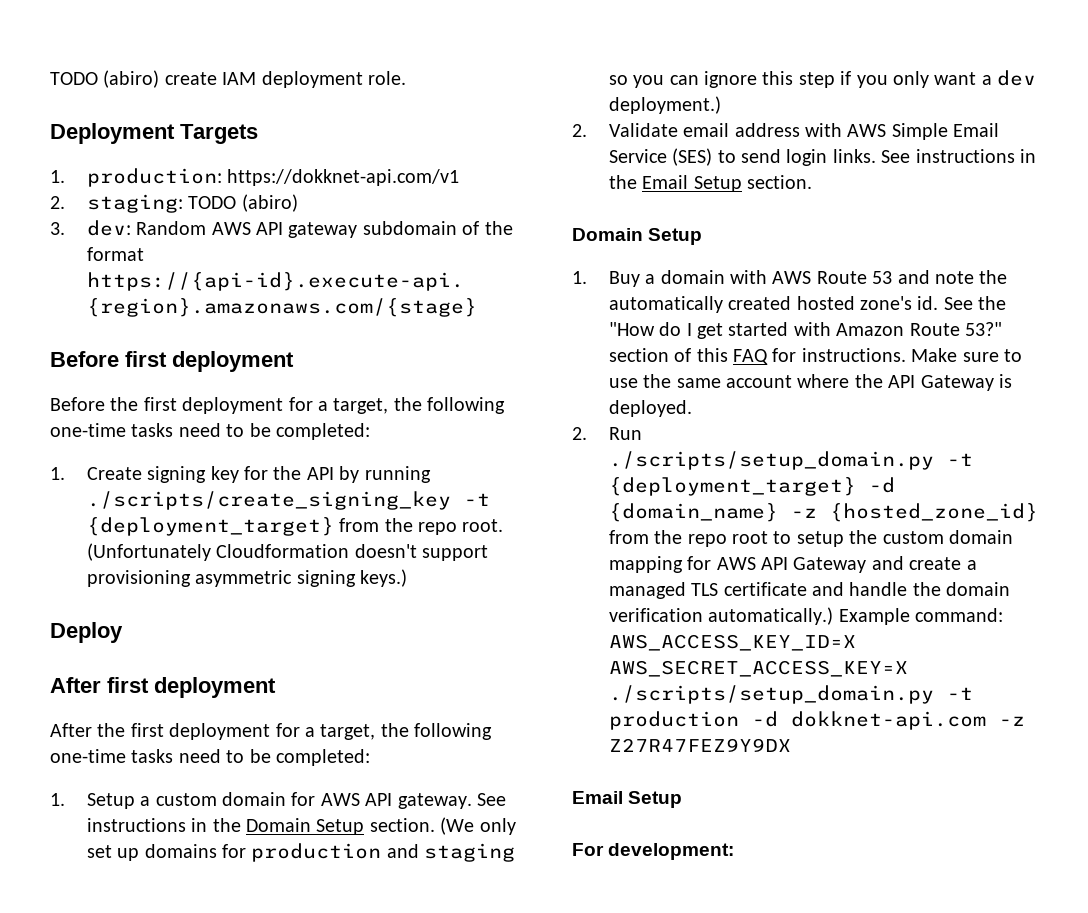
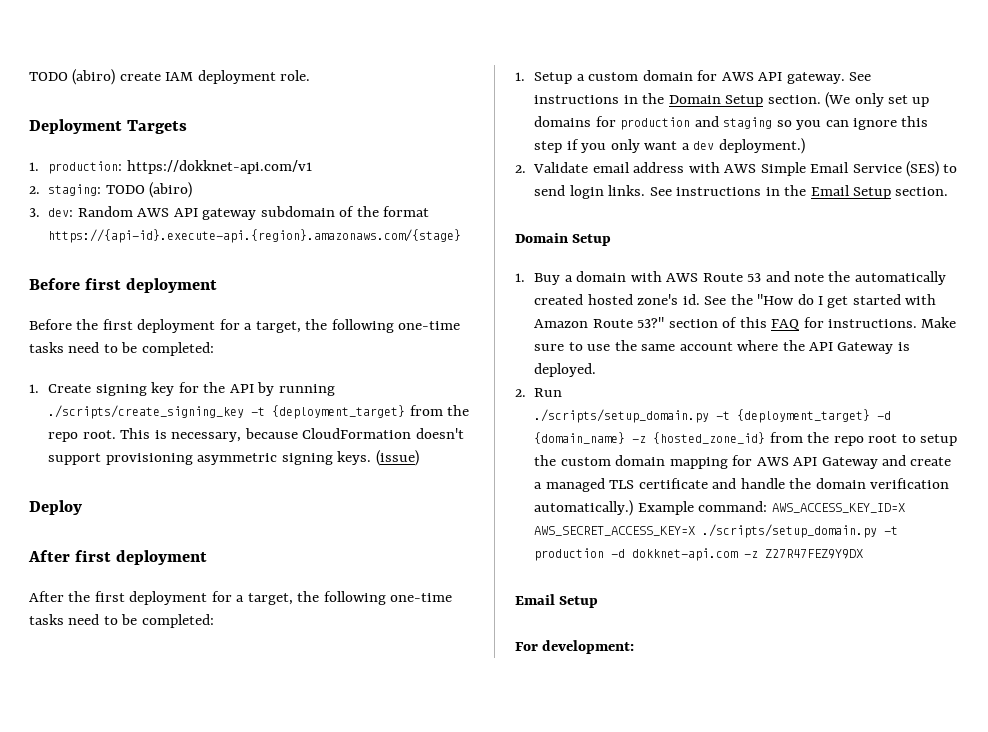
- (Unfortunately Cloudformation doesn't support provisioning asymmetric signing keys.)
+ This is necessary, because CloudFormation doesn't support provisioning asymmetric signing keys. (issue)

